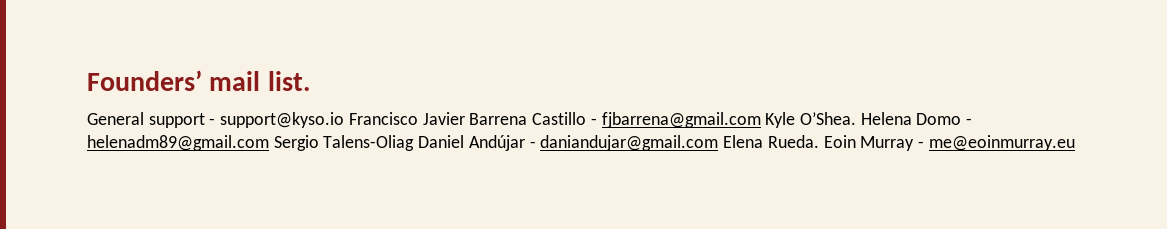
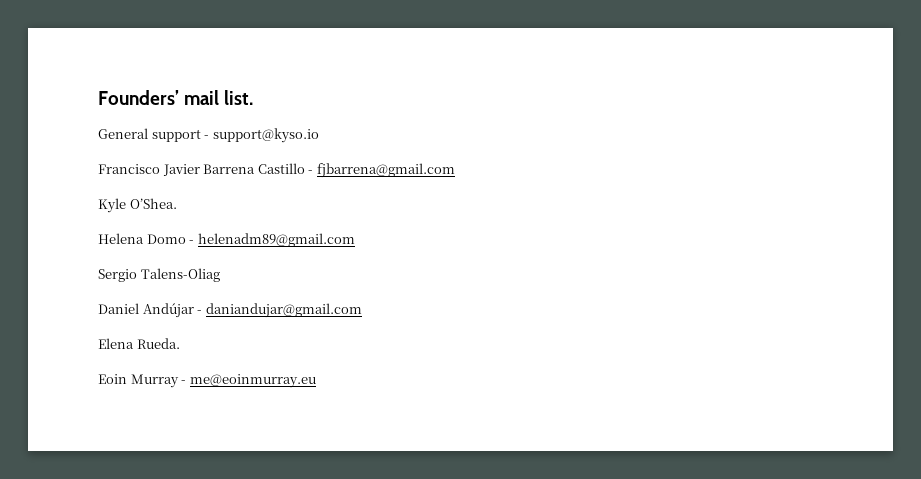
- General support - support@kyso.io Francisco Javier Barrena Castillo - fjbarrena@gmail.com Kyle O’Shea. Helena Domo - helenadm89@gmail.com Sergio Talens-Oliag Daniel Andújar - daniandujar@gmail.com Elena Rueda. Eoin Murray - me@eoinmurray.eu
+ General support - support@kyso.io
+ Francisco Javier Barrena Castillo - fjbarrena@gmail.com
+ Kyle O’Shea.
+ Helena Domo - helenadm89@gmail.com
+ Sergio Talens-Oliag
+ Daniel Andújar - daniandujar@gmail.com
+ Elena Rueda.
+ Eoin Murray - me@eoinmurray.eu

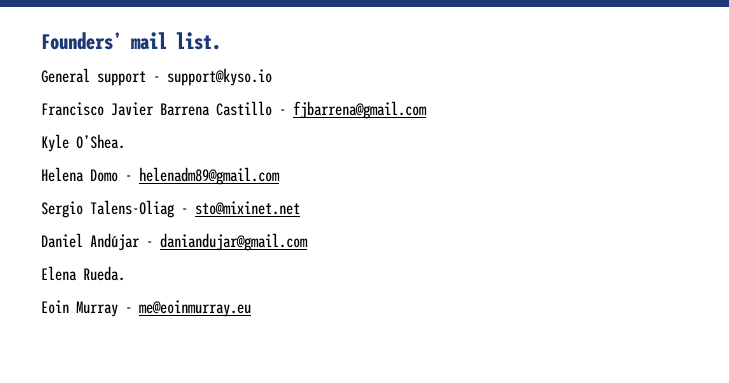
- Sergio Talens-Oliag
+ Sergio Talens-Oliag - sto@mixinet.net

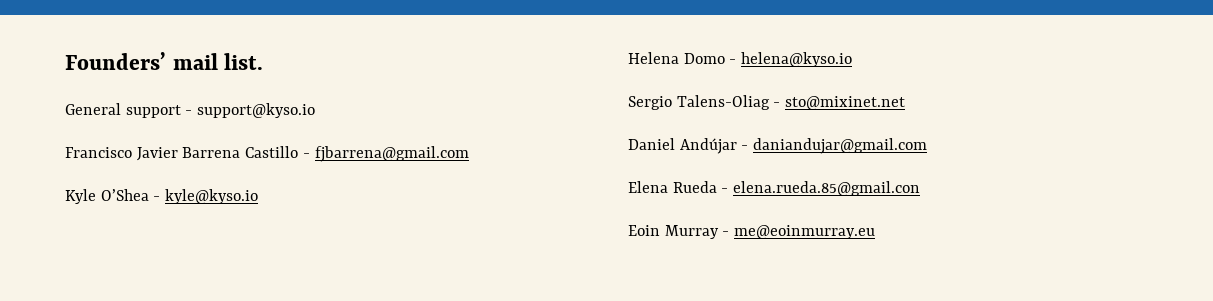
- Kyle O’Shea.
+ Kyle O’Shea - kyle@kyso.io
- Helena Domo - helenadm89@gmail.com
+ Helena Domo - helena@kyso.io
- Elena Rueda.
+ Elena Rueda - elena.rueda.85@gmail.con

